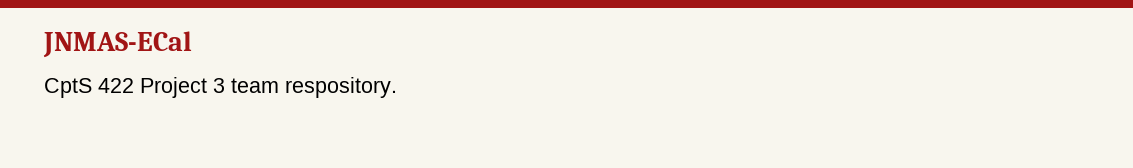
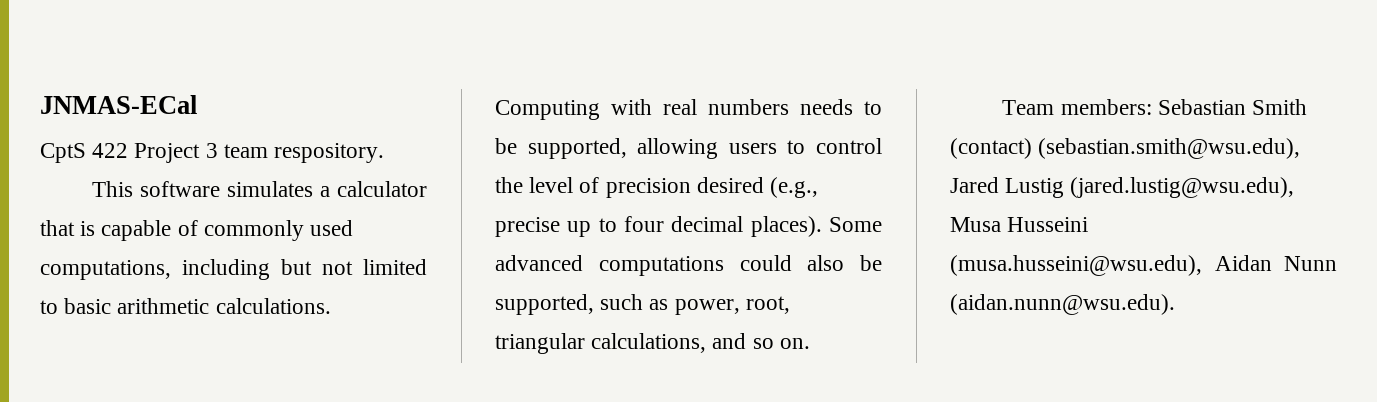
+ This software simulates a calculator that is capable of commonly used computations, including but not limited to basic arithmetic calculations. Computing with real numbers needs to be supported, allowing users to control the level of precision desired (e.g., precise up to four decimal places). Some advanced computations could also be supported, such as power, root, triangular calculations, and so on.
+ Team members: Sebastian Smith (contact) (sebastian.smith@wsu.edu), Jared Lustig (jared.lustig@wsu.edu), Musa Husseini (musa.husseini@wsu.edu), Aidan Nunn (aidan.nunn@wsu.edu).

